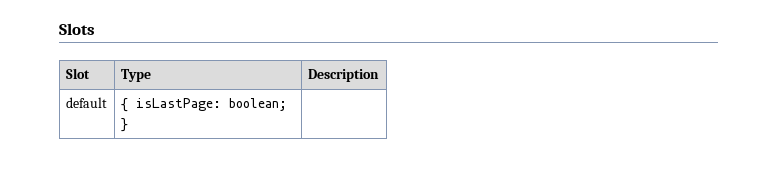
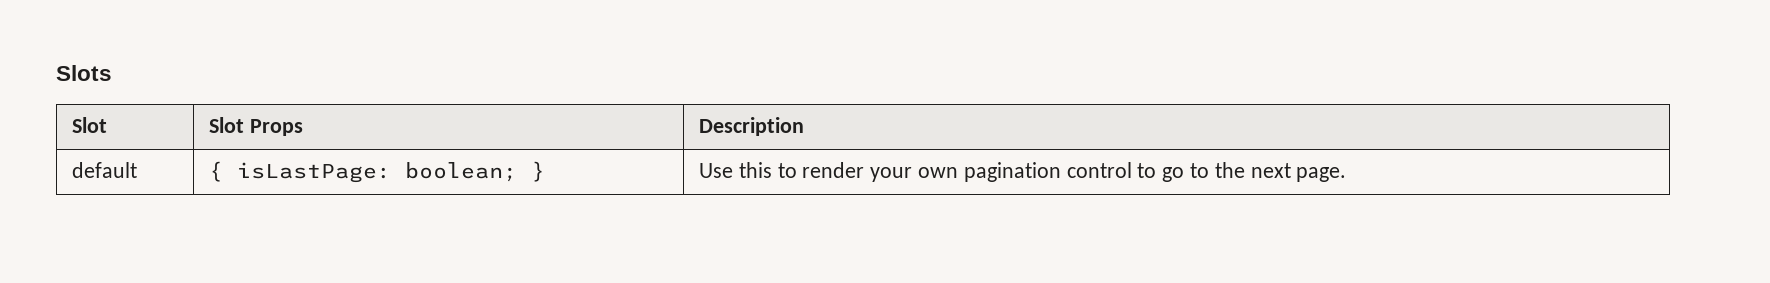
- Slot | Type | Description
+ Slot | Slot Props | Description
- default | { isLastPage: boolean; } |
+ default | { isLastPage: boolean; } | Use this to render your own pagination control to go to the next page.

